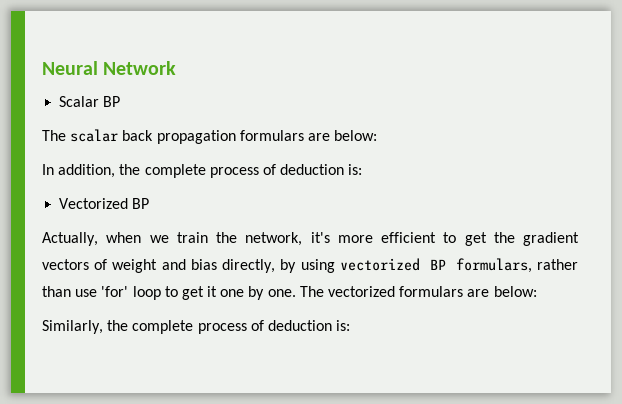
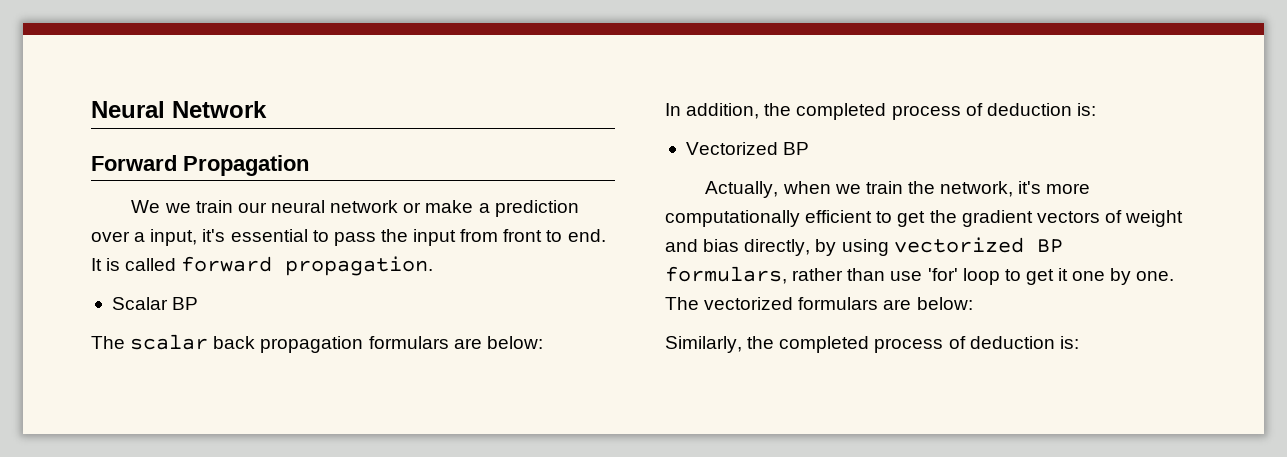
+ Forward Propagation
+ We we train our neural network or make a prediction over a input, it's essential to pass the input from front to end. It is called forward propagation.
- In addition, the complete process of deduction is:
+ In addition, the completed process of deduction is:
- Actually, when we train the network, it's more efficient to get the gradient vectors of weight and bias directly, by using vectorized BP formulars, rather than use 'for' loop to get it one by one.
+ Actually, when we train the network, it's more computationally efficient to get the gradient vectors of weight and bias directly, by using vectorized BP formulars, rather than use 'for' loop to get it one by one.
- Similarly, the complete process of deduction is:
+ Similarly, the completed process of deduction is:

